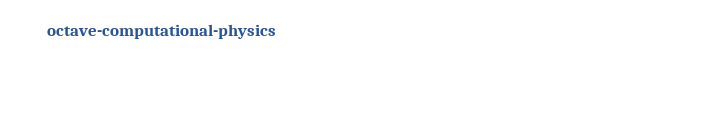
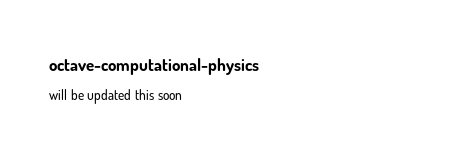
+ will be updated this soon

